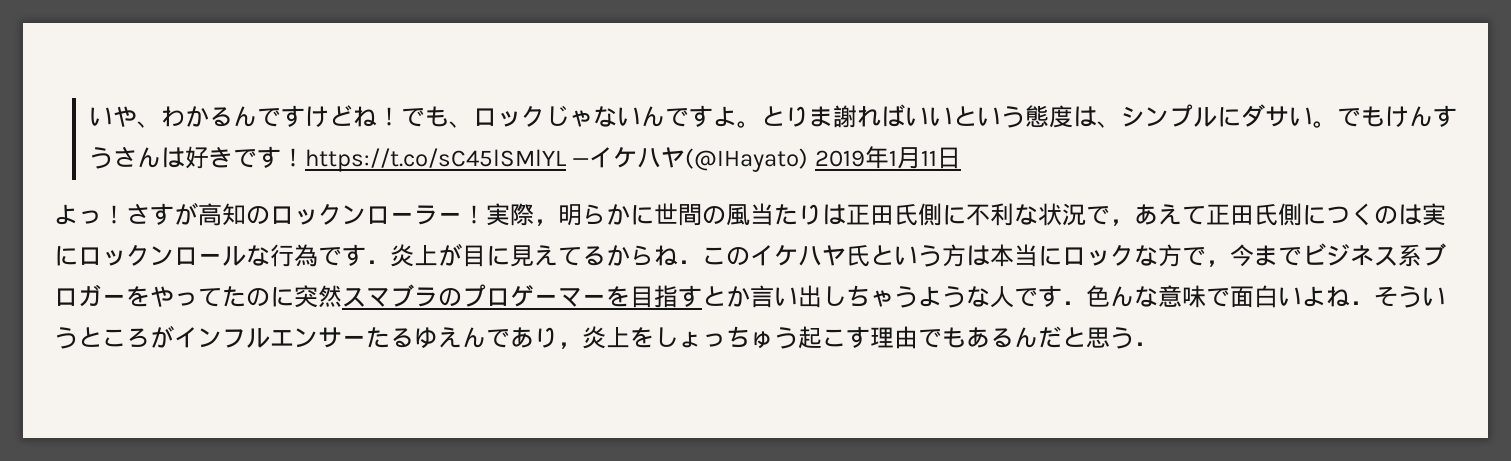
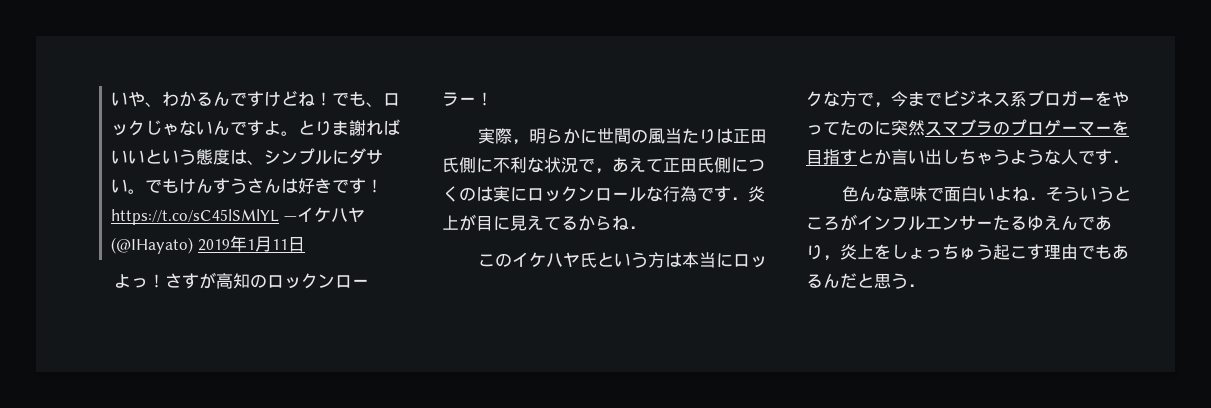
- さすが高知のロックンローラー！実際，明らかに世間の風当たりは正田氏側に不利な状況で，あえて正田氏側につくのは実にロックンロールな行為です．炎上が目に見えてるからね．このイケハヤ氏という方は本当にロックな方で，今までビジネス系ブロガーをやってたのに突然スマブラのプロゲーマーを目指すとか言い出しちゃうような人です．色んな意味で面白いよね．そういうところがインフルエンサーたるゆえんであり，炎上をしょっちゅう起こす理由でもあるんだと思う．
+ さすが高知のロックンローラー！
+ 実際，明らかに世間の風当たりは正田氏側に不利な状況で，あえて正田氏側につくのは実にロックンロールな行為です．炎上が目に見えてるからね．
+ このイケハヤ氏という方は本当にロックな方で，今までビジネス系ブロガーをやってたのに突然スマブラのプロゲーマーを目指すとか言い出しちゃうような人です．
+ 色んな意味で面白いよね．そういうところがインフルエンサーたるゆえんであり，炎上をしょっちゅう起こす理由でもあるんだと思う．

